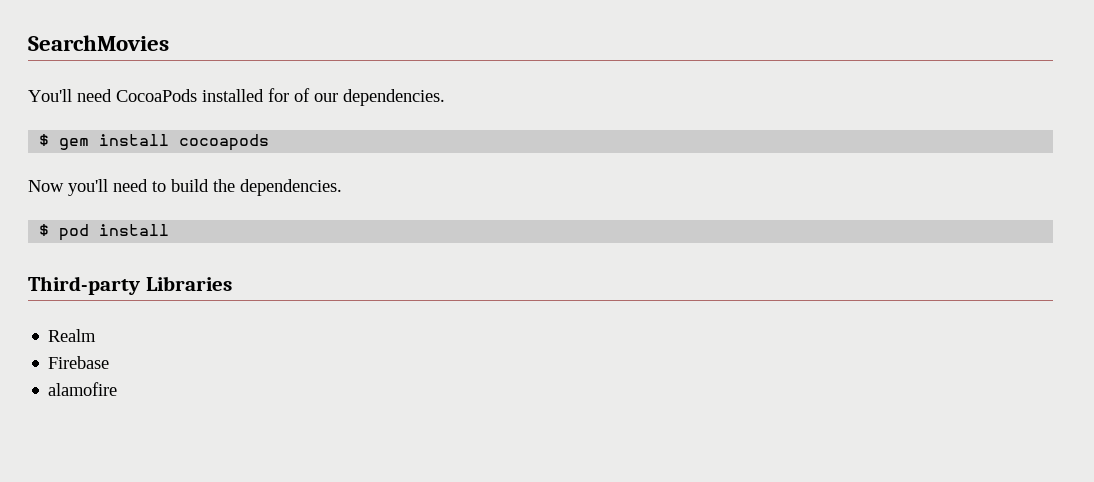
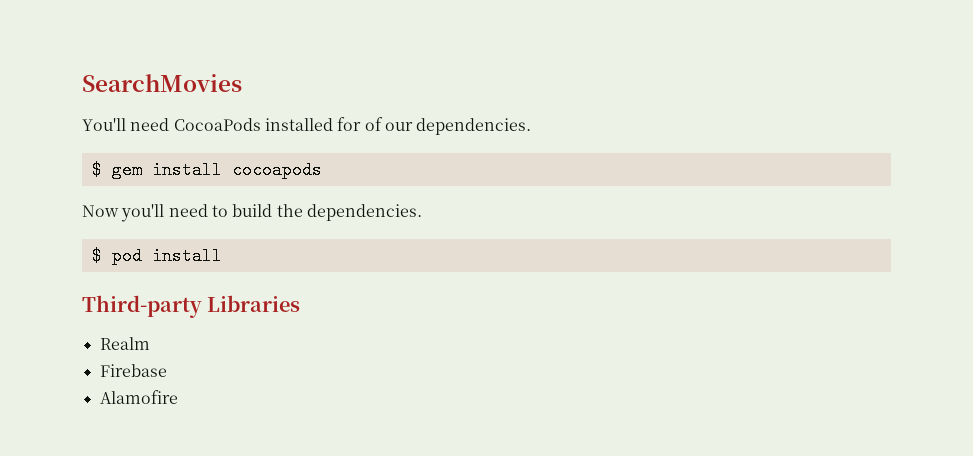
- alamofire
+ Alamofire

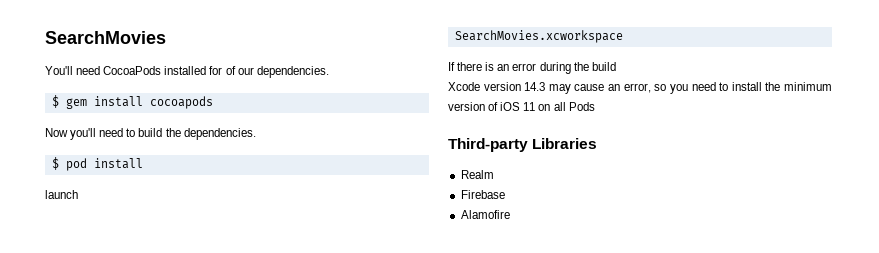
+ launch
+ SearchMovies.xcworkspace
+ If there is an error during the build
+ Xcode version 14.3 may cause an error, so you need to install the minimum version of iOS 11 on all Pods

